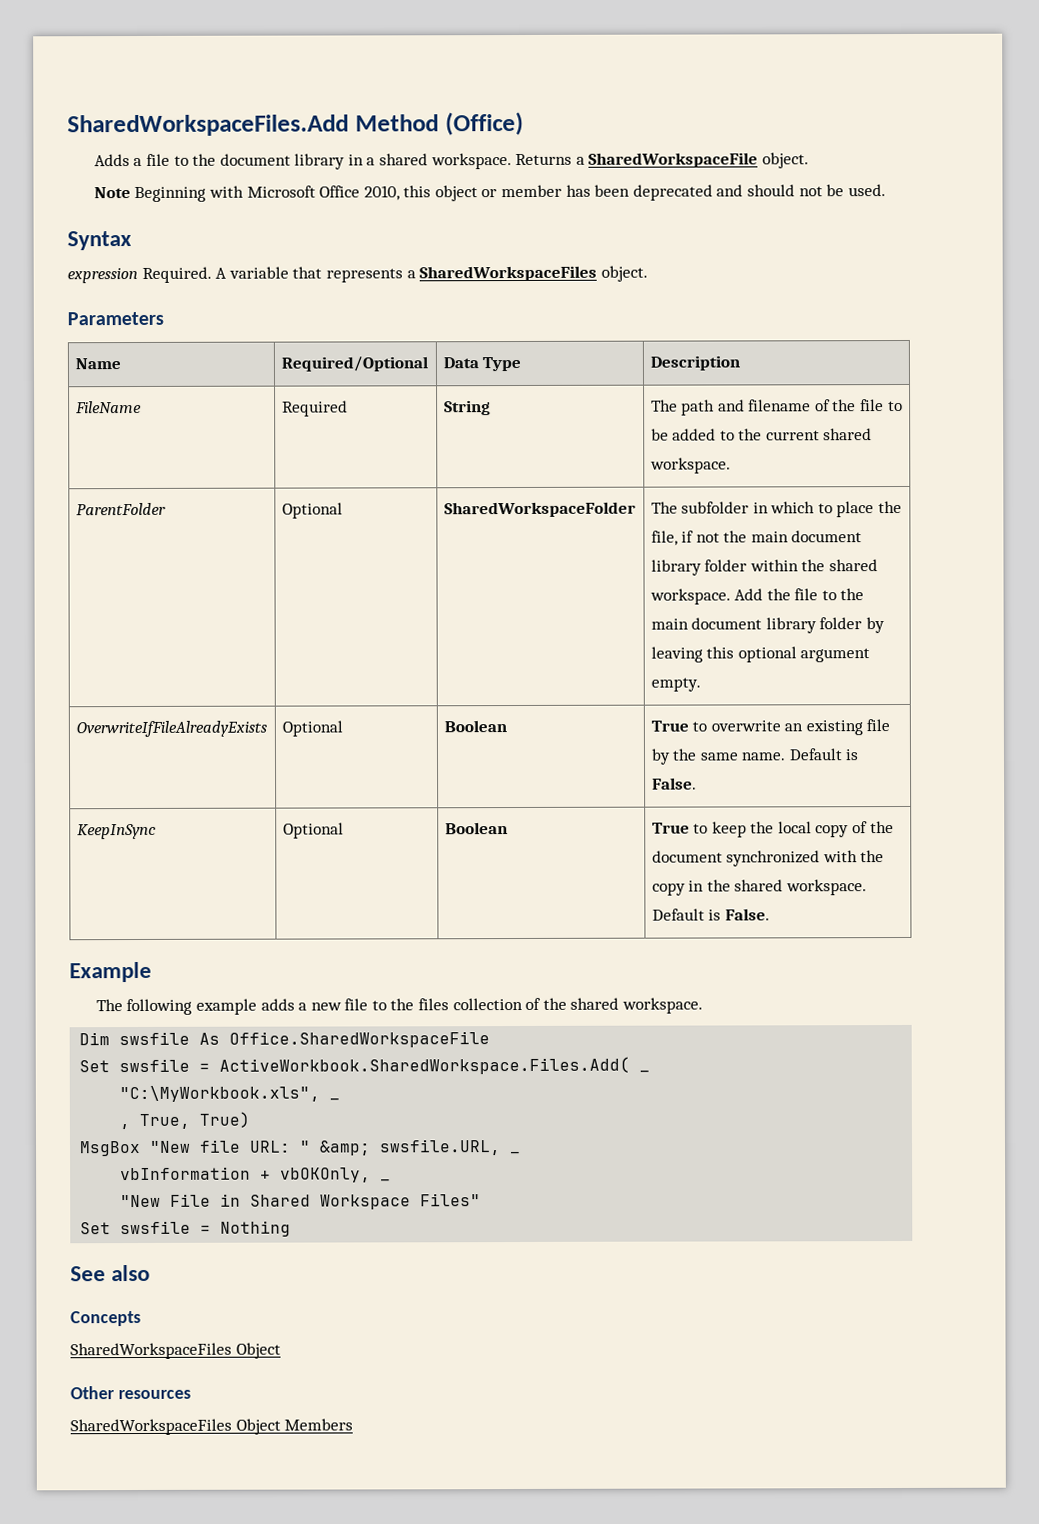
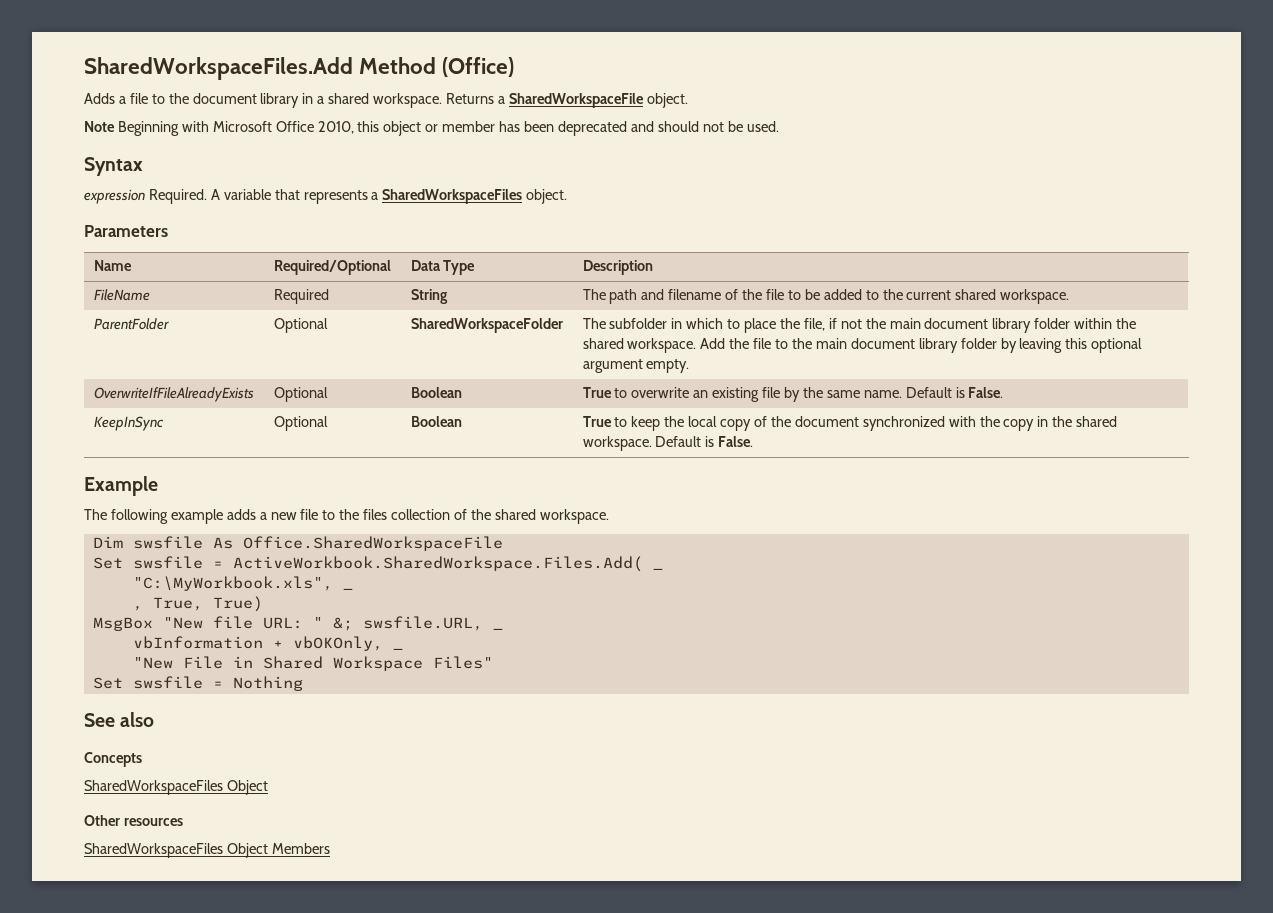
- MsgBox "New file URL: " &amp; swsfile.URL, _
+ MsgBox "New file URL: " &; swsfile.URL, _

